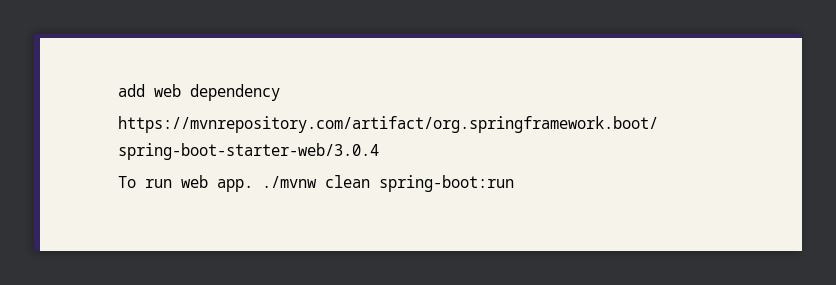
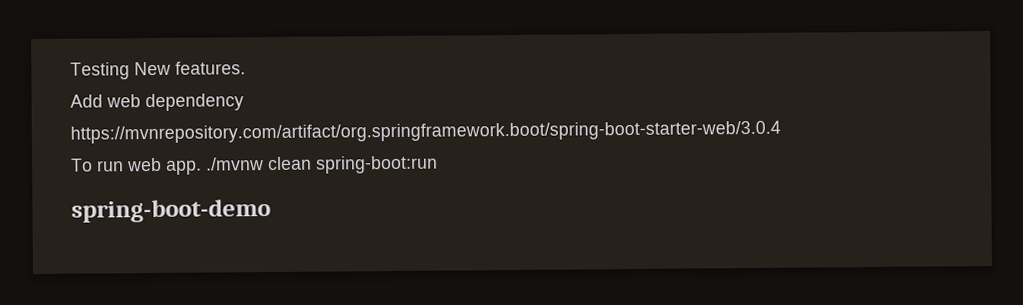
- add web dependency
+ Testing New features.
+ Add web dependency
+ spring-boot-demo

